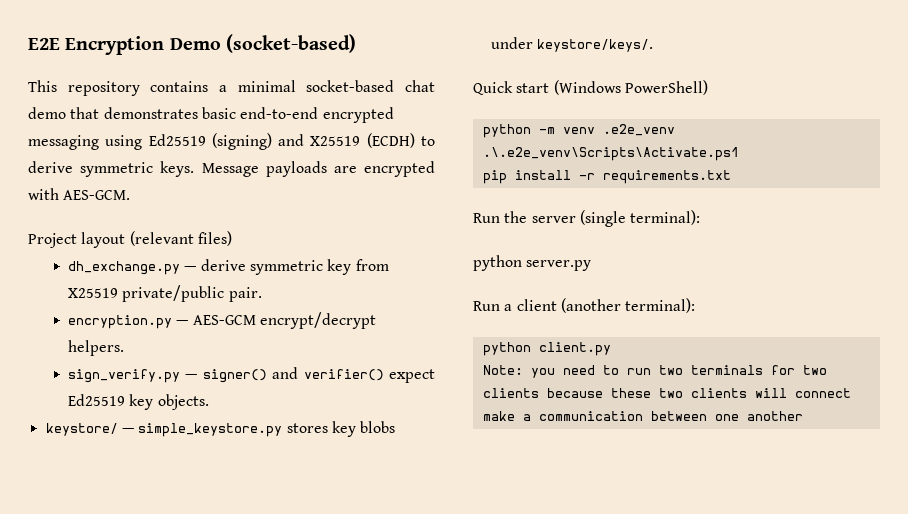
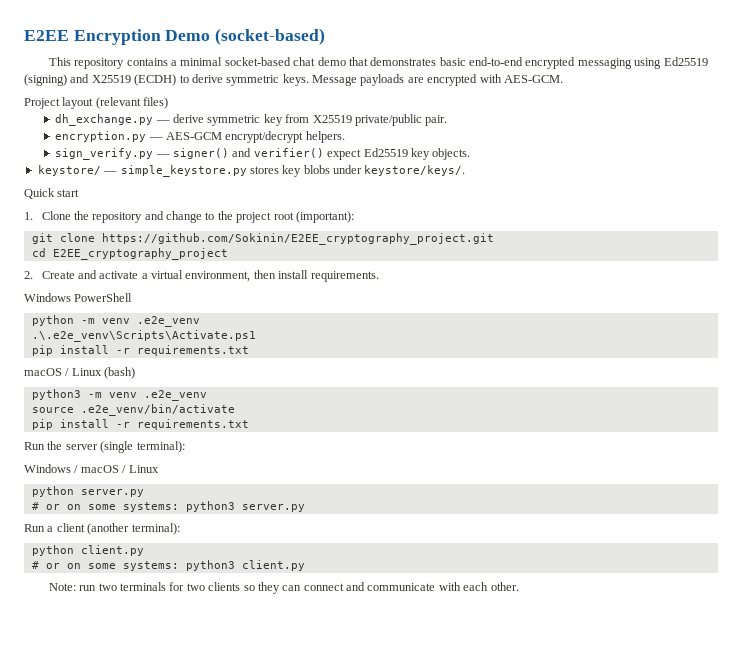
- E2E Encryption Demo (socket-based)
+ E2EE Encryption Demo (socket-based)
- Quick start (Windows PowerShell)
+ Quick start
+ 1. Clone the repository and change to the project root (important):
+ git clone https://github.com/Sokinin/E2EE_cryptography_project.git
+ cd E2EE_cryptography_project
+ 2. Create and activate a virtual environment, then install requirements.
+ Windows PowerShell
+ macOS / Linux (bash)
+ python3 -m venv .e2e_venv
+ source .e2e_venv/bin/activate
+ pip install -r requirements.txt
+ Windows / macOS / Linux
  python server.py
+ # or on some systems: python3 server.py
- Note: you need to run two terminals for two clients because these two clients will connect make a communication between one another
+ # or on some systems: python3 client.py
+ Note: run two terminals for two clients so they can connect and communicate with each other.

